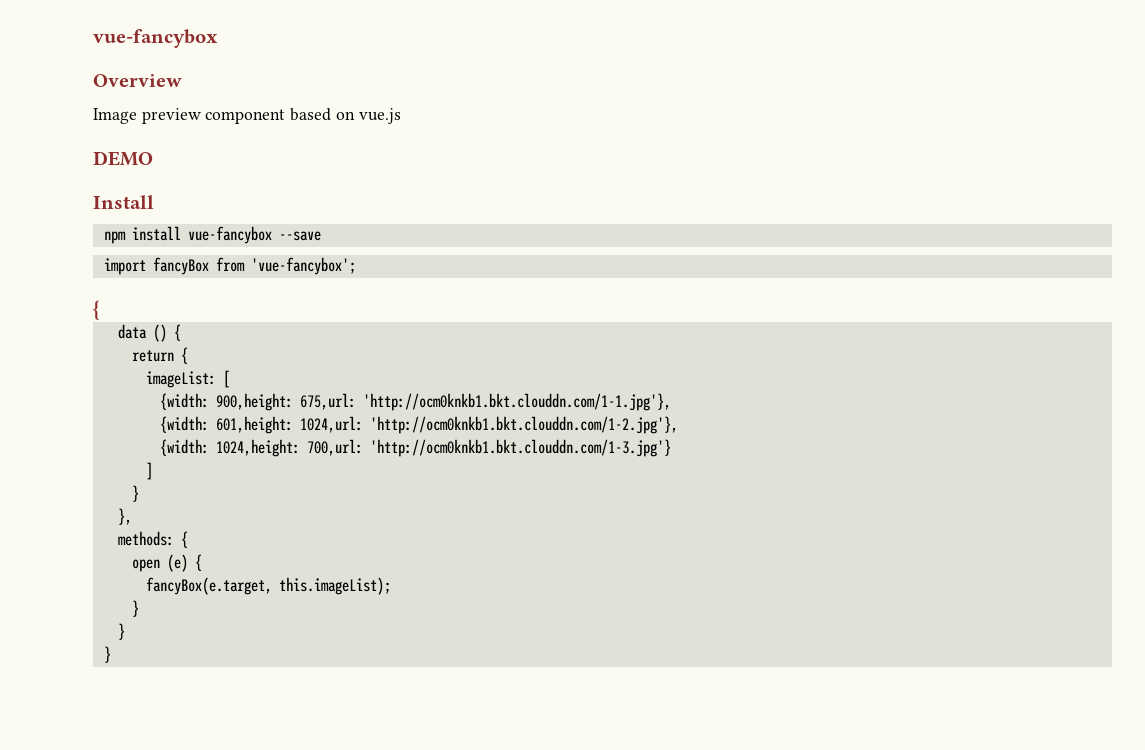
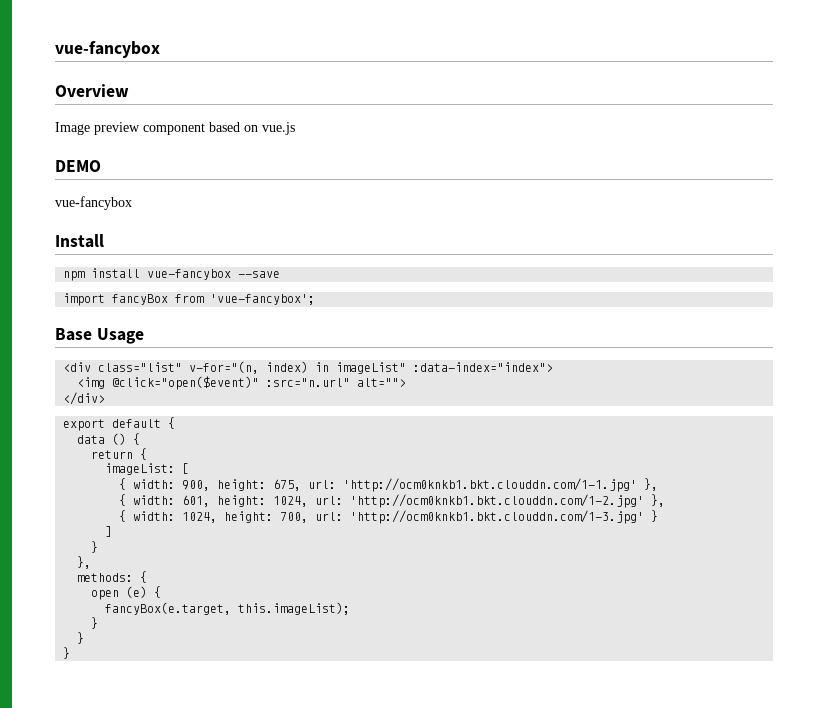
  DEMO
+ vue-fancybox
  import fancyBox from 'vue-fancybox';
- {
+ Base Usage
+ <div class="list" v-for="(n, index) in imageList" :data-index="index">
+ <img @click="open($event)" :src="n.url" alt="">
+ </div>
+ export default {
- {width: 900,height: 675,url: 'http://ocm0knkb1.bkt.clouddn.com/1-1.jpg'},
- {width: 601,height: 1024,url: 'http://ocm0knkb1.bkt.clouddn.com/1-2.jpg'},
- {width: 1024,height: 700,url: 'http://ocm0knkb1.bkt.clouddn.com/1-3.jpg'}
+ { width: 900, height: 675, url: 'http://ocm0knkb1.bkt.clouddn.com/1-1.jpg' },
+ { width: 601, height: 1024, url: 'http://ocm0knkb1.bkt.clouddn.com/1-2.jpg' },
+ { width: 1024, height: 700, url: 'http://ocm0knkb1.bkt.clouddn.com/1-3.jpg' }

